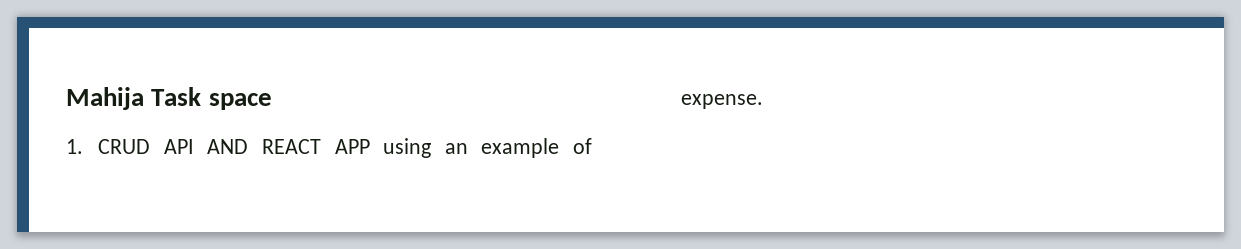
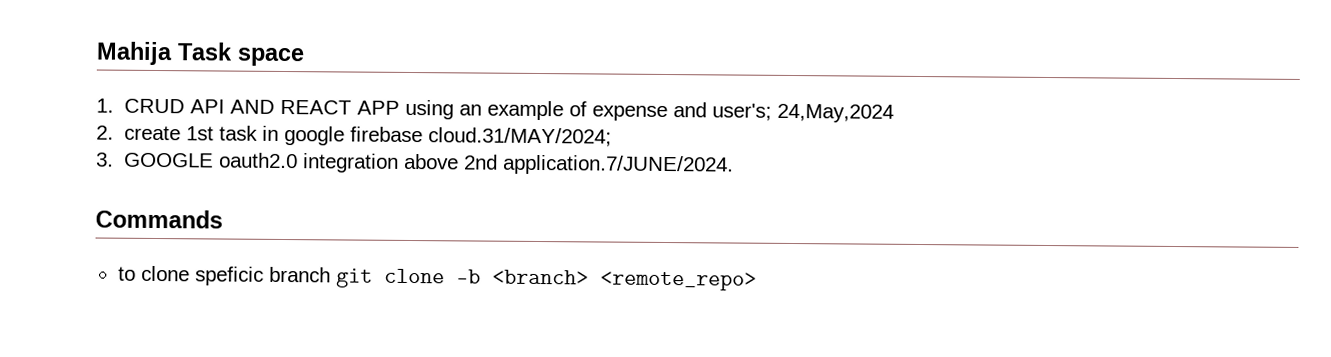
- 1. CRUD API AND REACT APP using an example of expense.
+ 1. CRUD API AND REACT APP using an example of expense and user's; 24,May,2024
+ 2. create 1st task in google firebase cloud.31/MAY/2024;
+ 3. GOOGLE oauth2.0 integration above 2nd application.7/JUNE/2024.
+ Commands
+ to clone speficic branch git clone -b <branch> <remote_repo>

